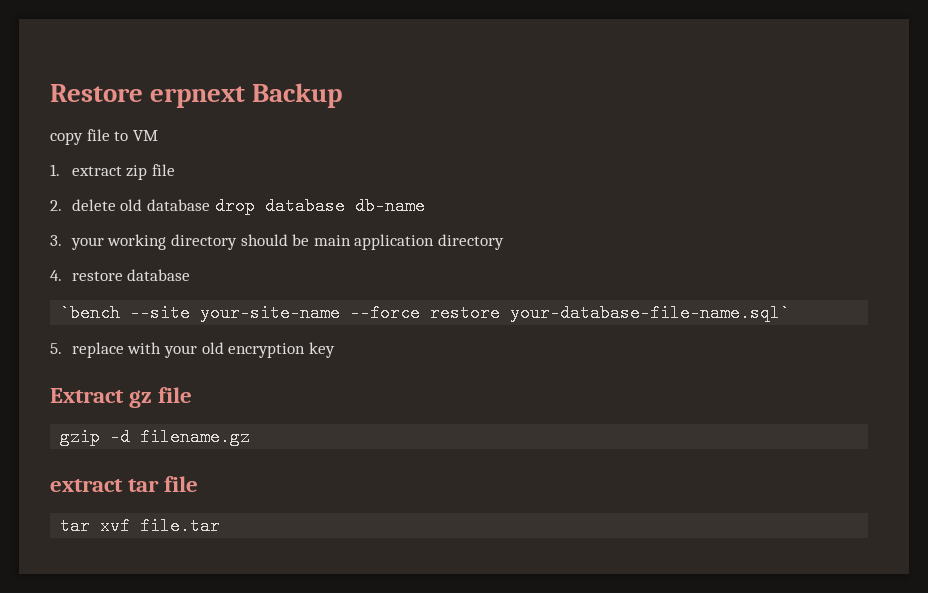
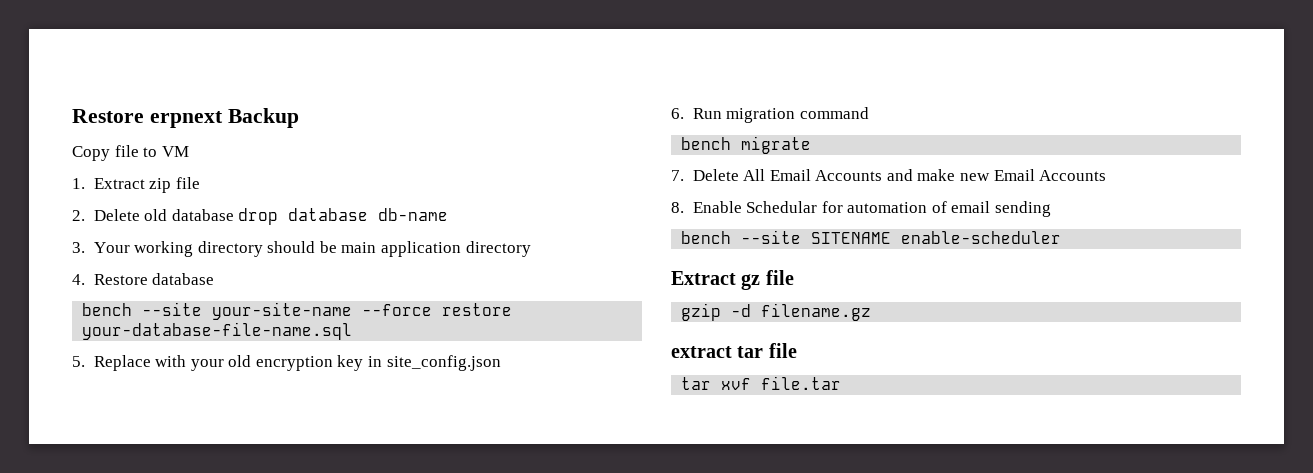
- copy file to VM
+ Copy file to VM
- 1. extract zip file
+ 1. Extract zip file
- 2. delete old database drop database db-name
+ 2. Delete old database drop database db-name
- 3. your working directory should be main application directory
+ 3. Your working directory should be main application directory
- 4. restore database
+ 4. Restore database
- `bench --site your-site-name --force restore your-database-file-name.sql`
+ bench --site your-site-name --force restore your-database-file-name.sql
- 5. replace with your old encryption key
+ 5. Replace with your old encryption key in site_config.json
+ 6. Run migration command
+ bench migrate
+ 7. Delete All Email Accounts and make new Email Accounts
+ 8. Enable Schedular for automation of email sending
+ bench --site SITENAME enable-scheduler

